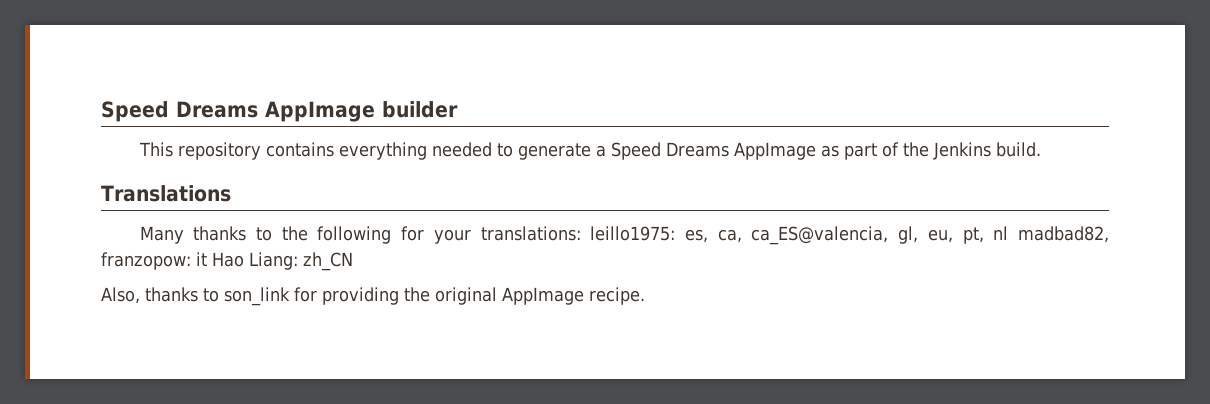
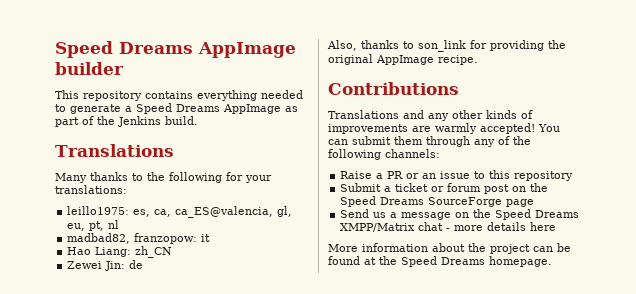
- Many thanks to the following for your translations: leillo1975: es, ca, ca_ES@valencia, gl, eu, pt, nl madbad82, franzopow: it Hao Liang: zh_CN
+ Many thanks to the following for your translations:
+ leillo1975: es, ca, ca_ES@valencia, gl, eu, pt, nl
+ madbad82, franzopow: it
+ Hao Liang: zh_CN
+ Zewei Jin: de
+ Contributions
+ Translations and any other kinds of improvements are warmly accepted! You can submit them through any of the following channels:
+ Raise a PR or an issue to this repository
+ Submit a ticket or forum post on the Speed Dreams SourceForge page
+ Send us a message on the Speed Dreams XMPP/Matrix chat - more details here
+ More information about the project can be found at the Speed Dreams homepage.

